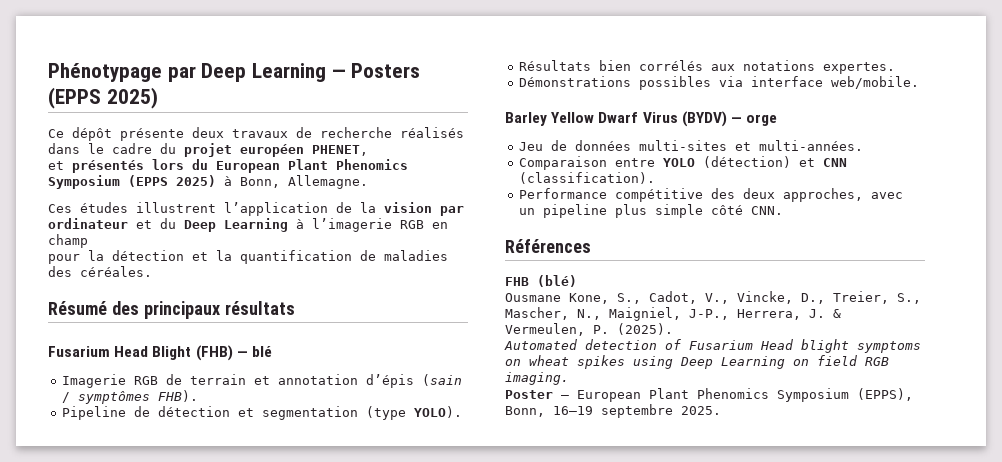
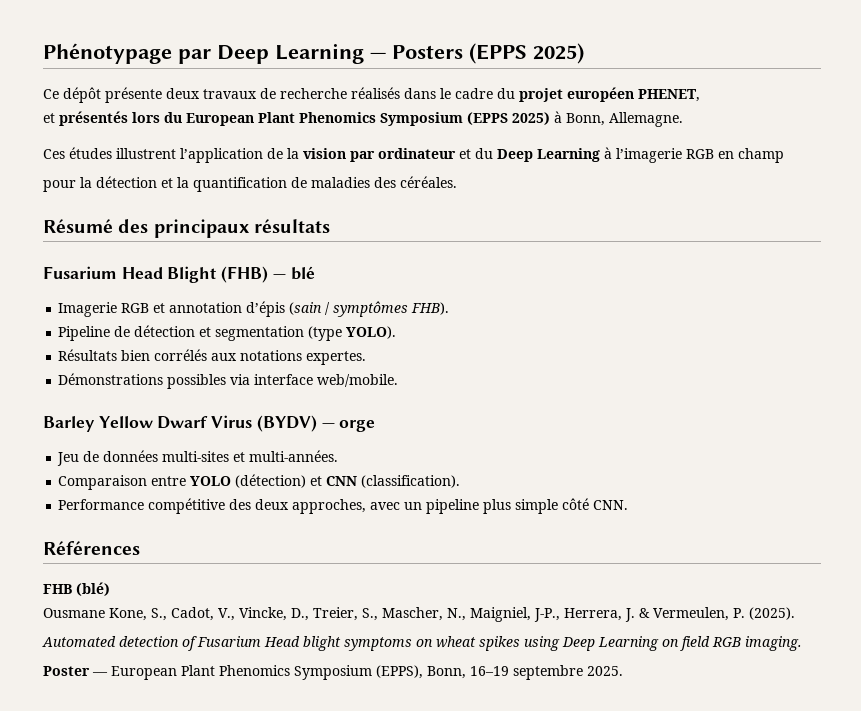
- Imagerie RGB de terrain et annotation d’épis (sain / symptômes FHB).
+ Imagerie RGB et annotation d’épis (sain / symptômes FHB).

